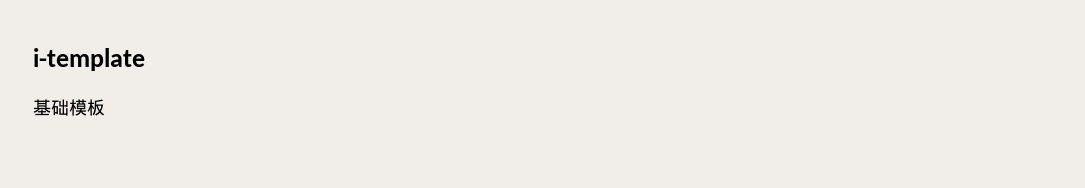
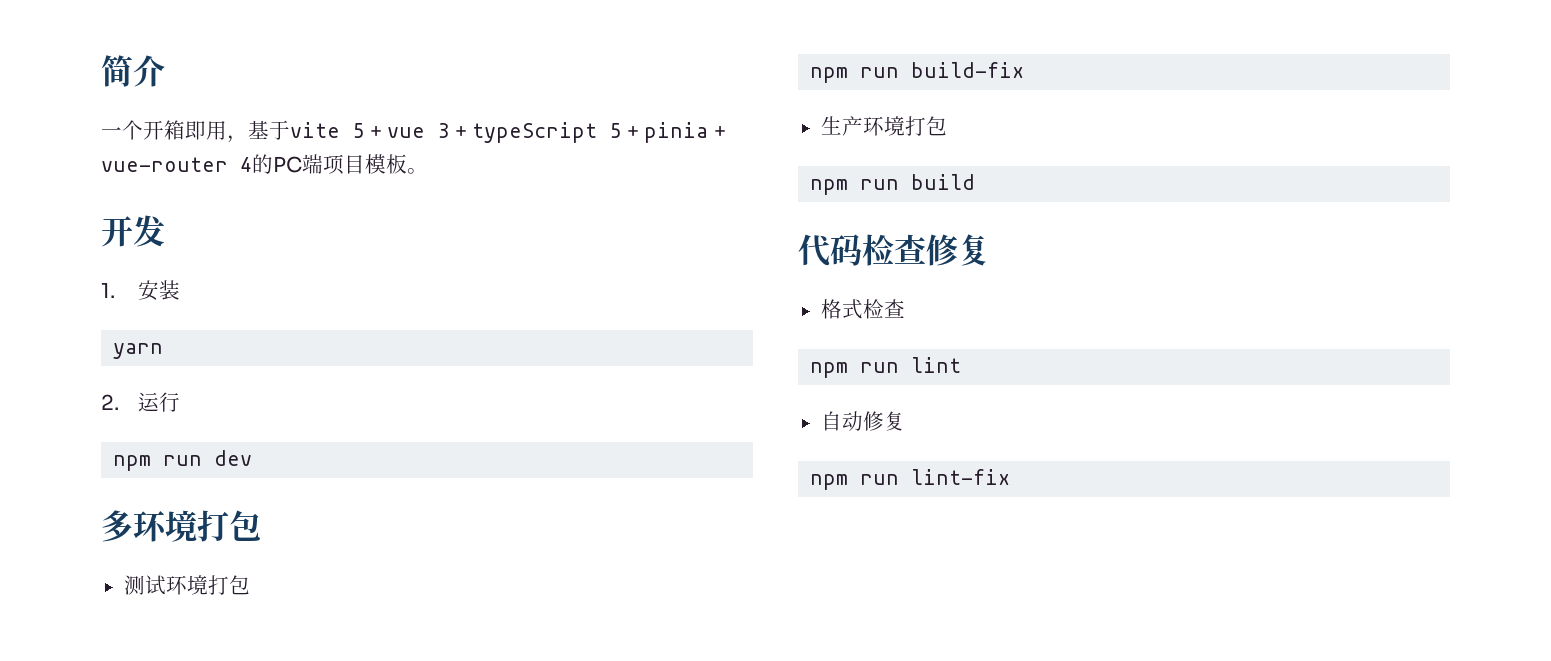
- i-template
- 基础模板
+ 简介
+ 一个开箱即用，基于vite 5 + vue 3 + typeScript 5 + pinia + vue-router 4的PC端项目模板。
+ 开发
+ 1.安装
+ yarn
+ 2.运行
+ npm run dev
+ 多环境打包
+ 测试环境打包
+ npm run build-fix
+ 生产环境打包
+ npm run build
+ 代码检查修复
+ 格式检查
+ npm run lint
+ 自动修复
+ npm run lint-fix

